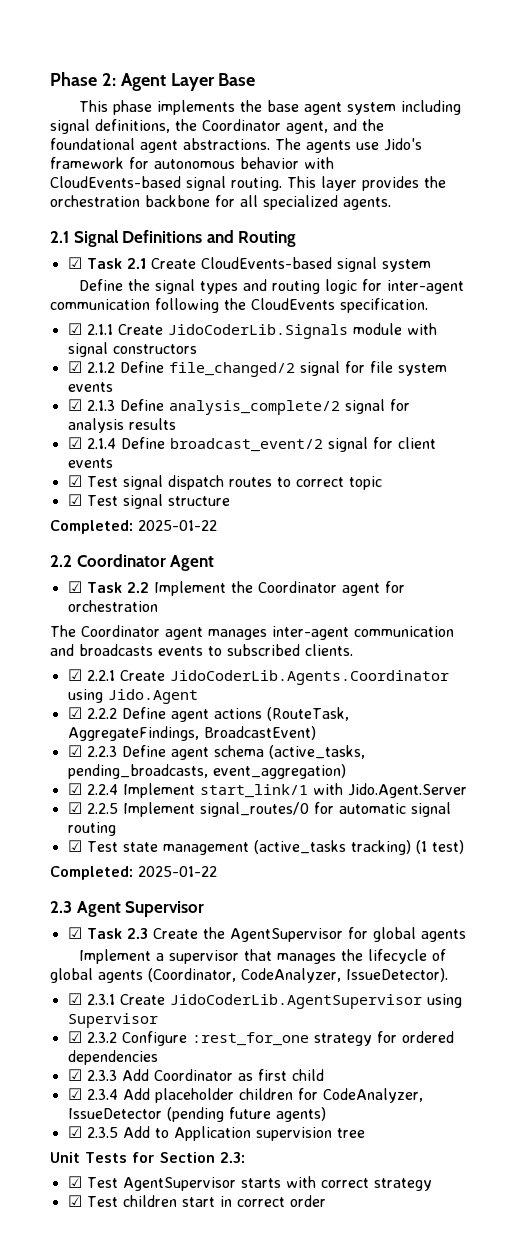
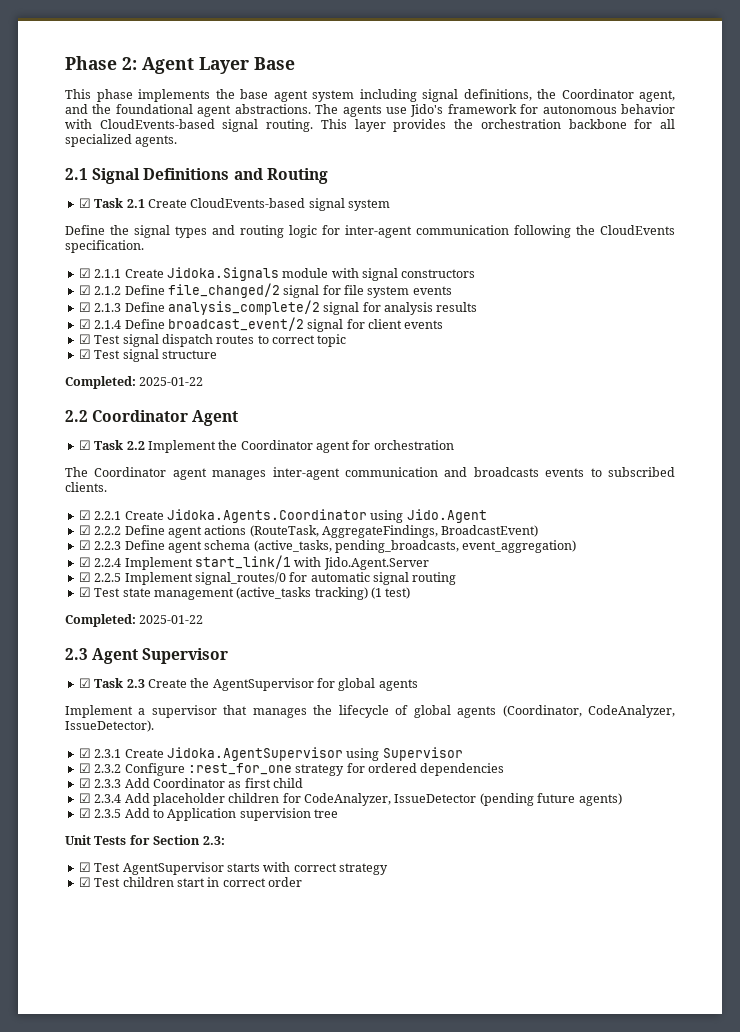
- ☑ 2.1.1 Create JidoCoderLib.Signals module with signal constructors
+ ☑ 2.1.1 Create Jidoka.Signals module with signal constructors
- ☑ 2.2.1 Create JidoCoderLib.Agents.Coordinator using Jido.Agent
+ ☑ 2.2.1 Create Jidoka.Agents.Coordinator using Jido.Agent
- ☑ 2.3.1 Create JidoCoderLib.AgentSupervisor using Supervisor
+ ☑ 2.3.1 Create Jidoka.AgentSupervisor using Supervisor

